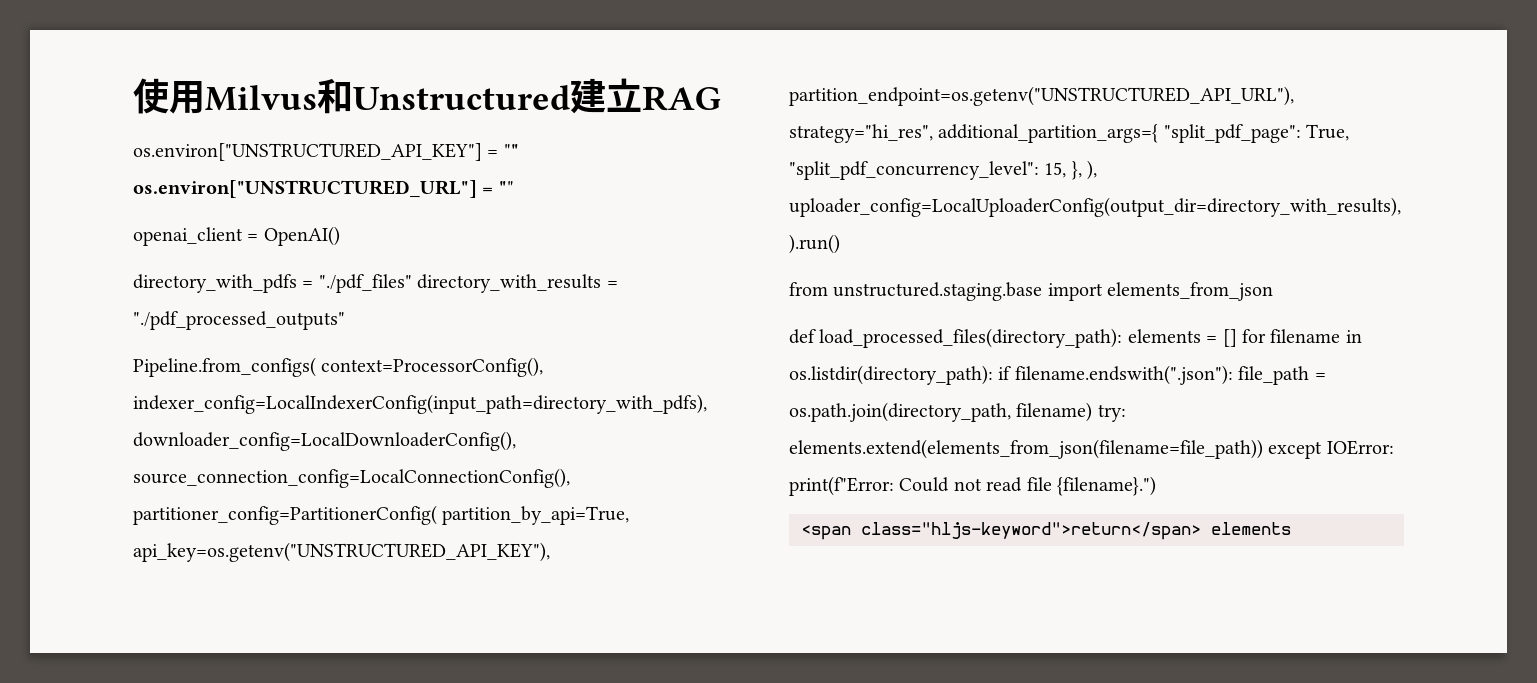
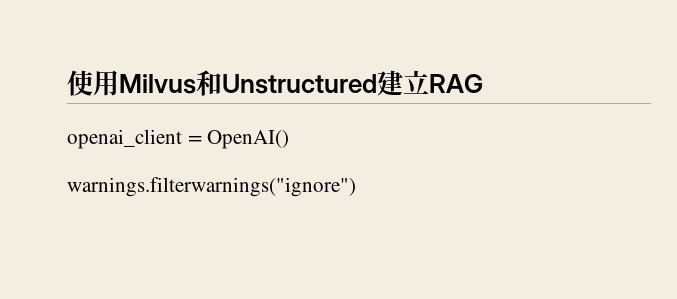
- os.environ["UNSTRUCTURED_API_KEY"] = "" os.environ["UNSTRUCTURED_URL"] = ""
  openai_client = OpenAI()
- directory_with_pdfs = "./pdf_files" directory_with_results = "./pdf_processed_outputs"
- Pipeline.from_configs( context=ProcessorConfig(), indexer_config=LocalIndexerConfig(input_path=directory_with_pdfs), downloader_config=LocalDownloaderConfig(), source_connection_config=LocalConnectionConfig(), partitioner_config=PartitionerConfig( partition_by_api=True, api_key=os.getenv("UNSTRUCTURED_API_KEY"), partition_endpoint=os.getenv("UNSTRUCTURED_API_URL"), strategy="hi_res", additional_partition_args={ "split_pdf_page": True, "split_pdf_concurrency_level": 15, }, ), uploader_config=LocalUploaderConfig(output_dir=directory_with_results), ).run()
- from unstructured.staging.base import elements_from_json
- def load_processed_files(directory_path): elements = [] for filename in os.listdir(directory_path): if filename.endswith(".json"): file_path = os.path.join(directory_path, filename) try: elements.extend(elements_from_json(filename=file_path)) except IOError: print(f"Error: Could not read file {filename}.")
- <span class="hljs-keyword">return</span> elements
+ warnings.filterwarnings("ignore")

